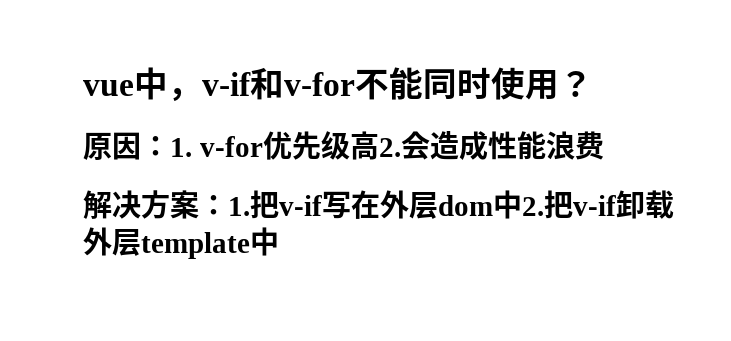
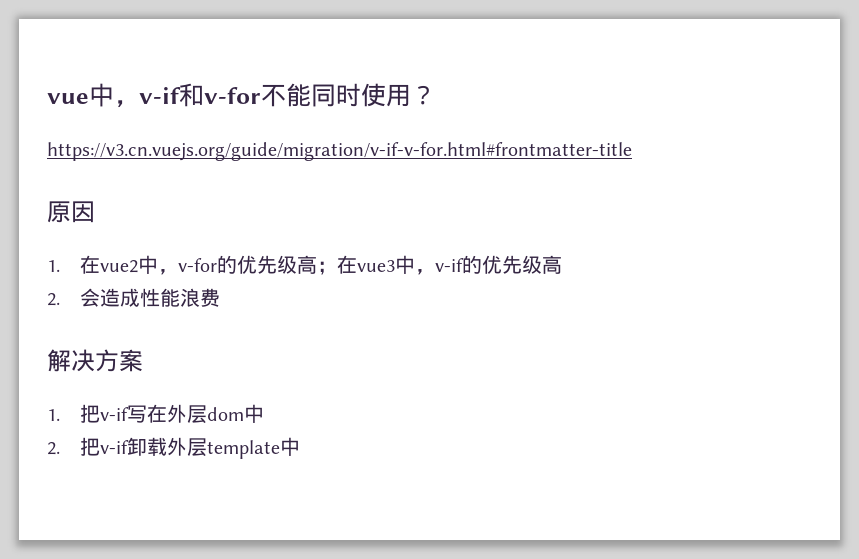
+ https://v3.cn.vuejs.org/guide/migration/v-if-v-for.html#frontmatter-title
- 原因：1. v-for优先级高2.会造成性能浪费
+ 原因
+ 1.在vue2中，v-for的优先级高；在vue3中，v-if的优先级高
+ 2.会造成性能浪费
- 解决方案：1.把v-if写在外层dom中2.把v-if卸载外层template中
+ 解决方案
+ 1.把v-if写在外层dom中
+ 2.把v-if卸载外层template中

